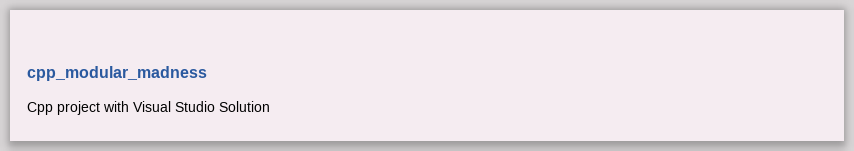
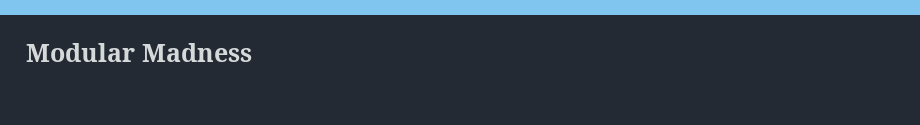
- cpp_modular_madness
- Cpp project with Visual Studio Solution
+ Modular Madness

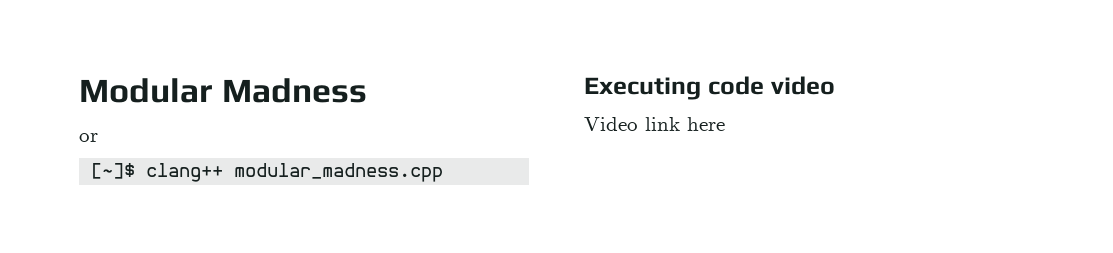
+ or
+ [~]$ clang++ modular_madness.cpp
+ Executing code video
+ Video link here

